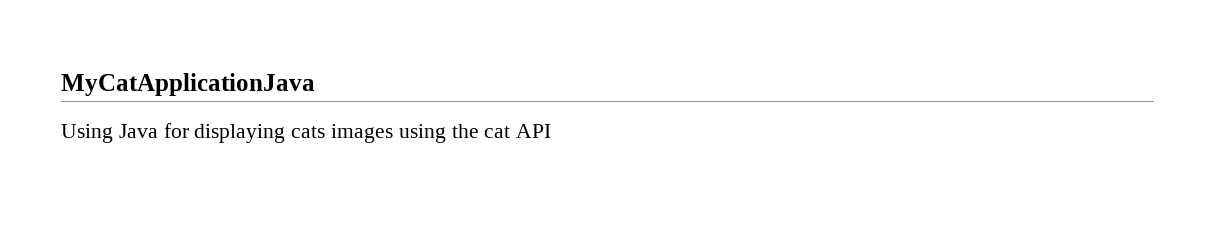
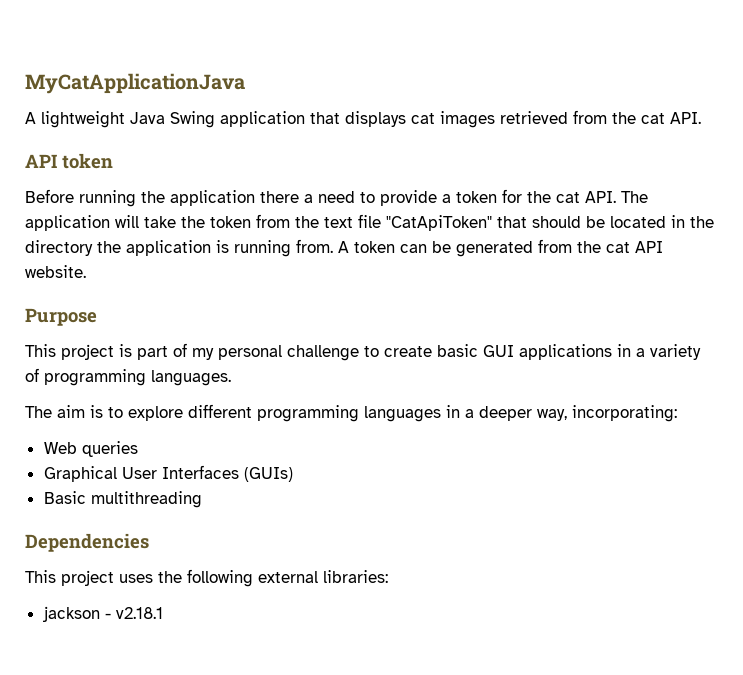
- Using Java for displaying cats images using the cat API
+ A lightweight Java Swing application that displays cat images retrieved from the cat API.
+ API token
+ Before running the application there a need to provide a token for the cat API. The application will take the token from the text file "CatApiToken" that should be located in the directory the application is running from. A token can be generated from the cat API website.
+ Purpose
+ This project is part of my personal challenge to create basic GUI applications in a variety of programming languages.
+ The aim is to explore different programming languages in a deeper way, incorporating:
+ Web queries
+ Graphical User Interfaces (GUIs)
+ Basic multithreading
+ Dependencies
+ This project uses the following external libraries:
+ jackson - v2.18.1

